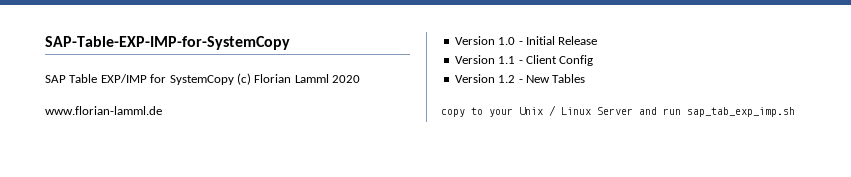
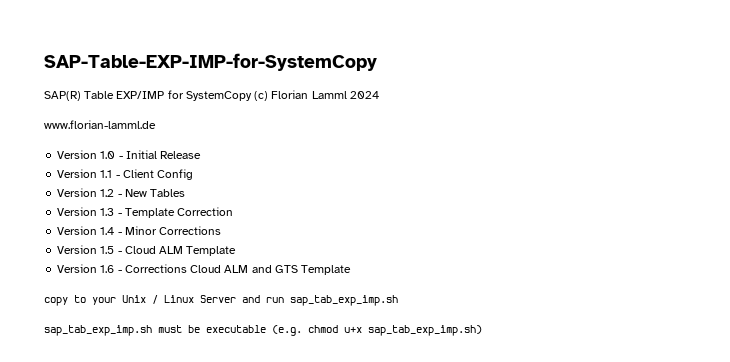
- SAP Table EXP/IMP for SystemCopy (c) Florian Lamml 2020
+ SAP(R) Table EXP/IMP for SystemCopy (c) Florian Lamml 2024
+ Version 1.3 - Template Correction
+ Version 1.4 - Minor Corrections
+ Version 1.5 - Cloud ALM Template
+ Version 1.6 - Corrections Cloud ALM and GTS Template
+ sap_tab_exp_imp.sh must be executable (e.g. chmod u+x sap_tab_exp_imp.sh)

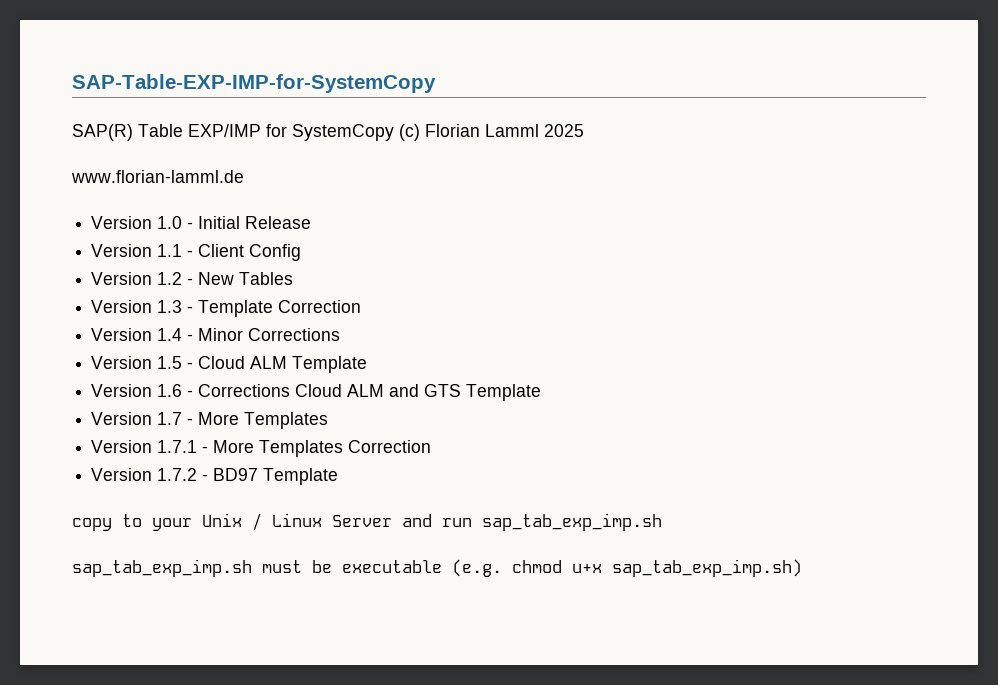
- SAP(R) Table EXP/IMP for SystemCopy (c) Florian Lamml 2024
+ SAP(R) Table EXP/IMP for SystemCopy (c) Florian Lamml 2025
+ Version 1.7 - More Templates
+ Version 1.7.1 - More Templates Correction
+ Version 1.7.2 - BD97 Template

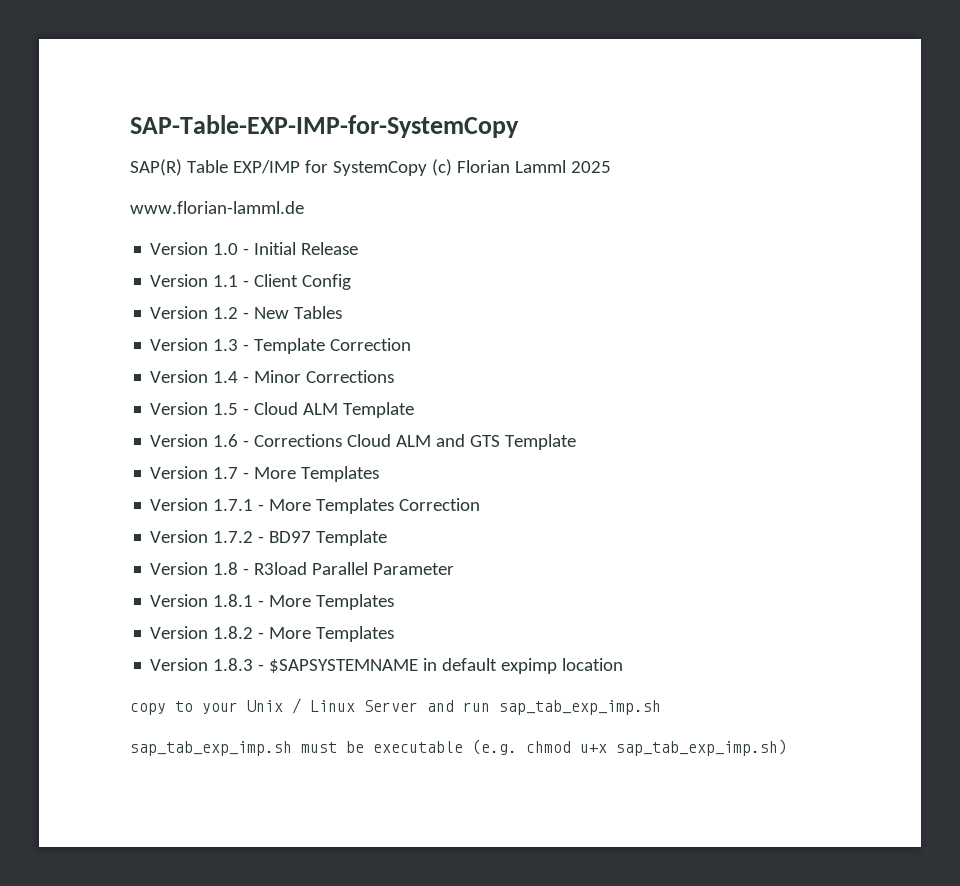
+ Version 1.8 - R3load Parallel Parameter
+ Version 1.8.1 - More Templates
+ Version 1.8.2 - More Templates
+ Version 1.8.3 - $SAPSYSTEMNAME in default expimp location

